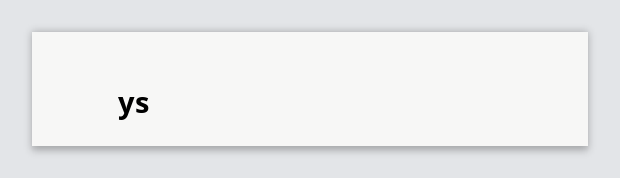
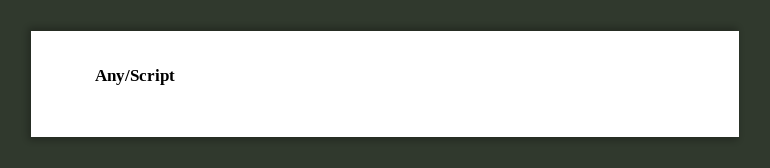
- ys
+ Any/Script

